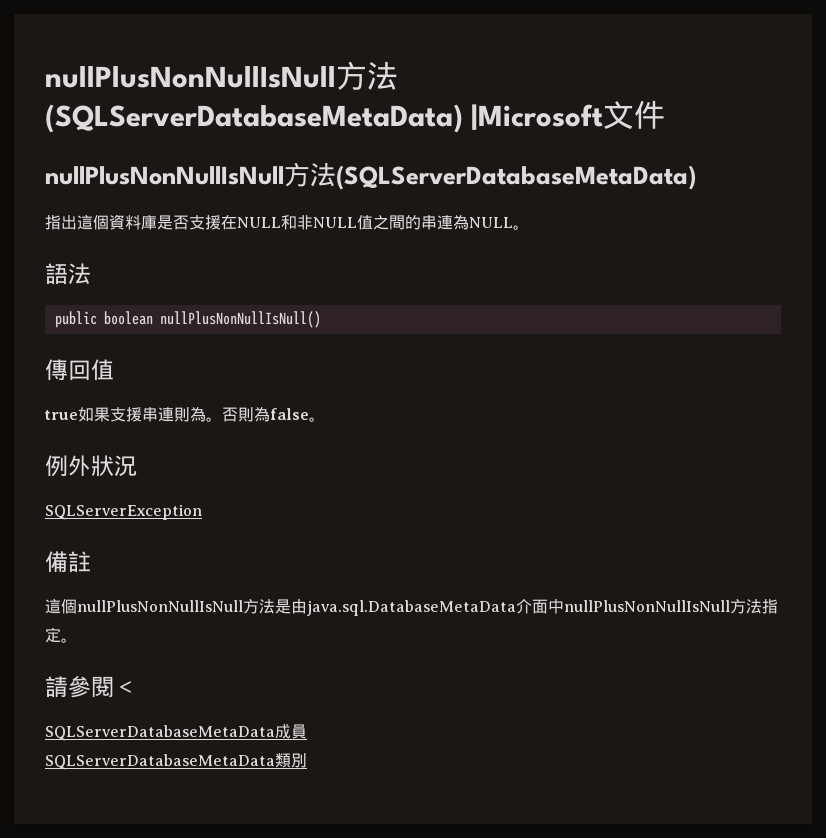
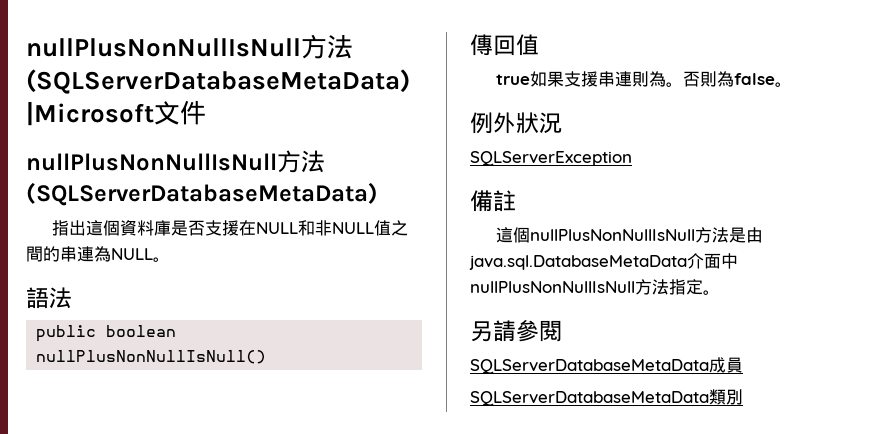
- 請參閱＜
+ 另請參閱

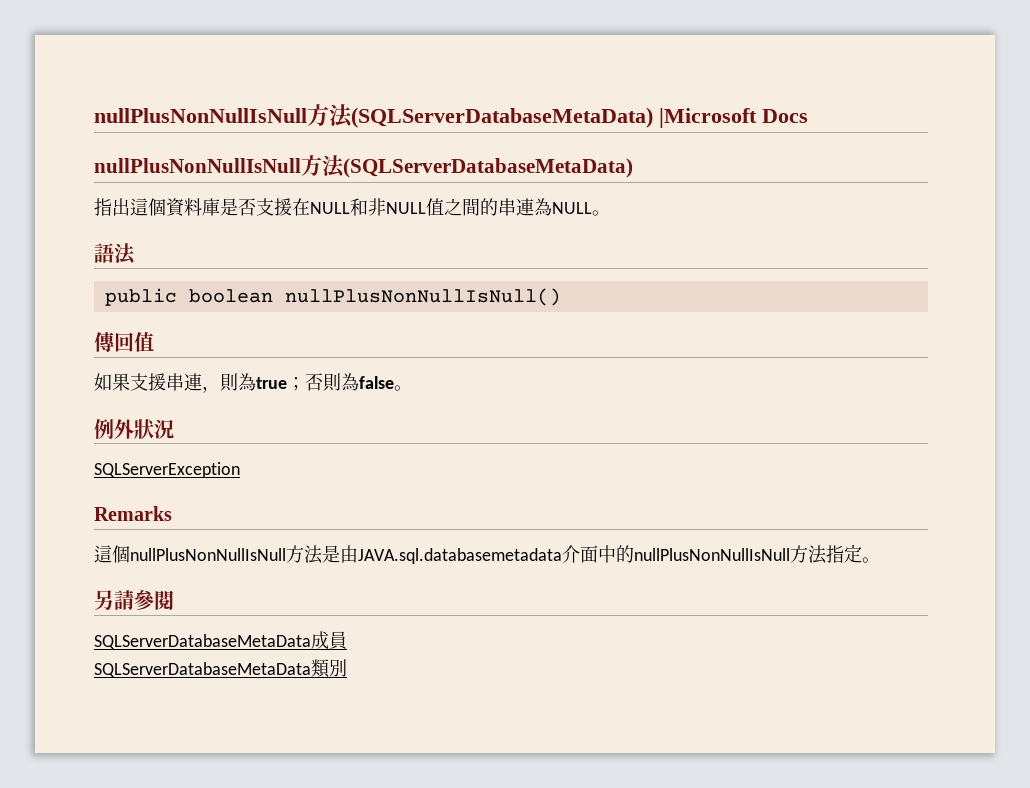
- nullPlusNonNullIsNull方法(SQLServerDatabaseMetaData) |Microsoft文件
+ nullPlusNonNullIsNull方法(SQLServerDatabaseMetaData) |Microsoft Docs
- true如果支援串連則為。否則為false。
+ 如果支援串連，則為true；否則為false。
- 備註
+ Remarks
- 這個nullPlusNonNullIsNull方法是由java.sql.DatabaseMetaData介面中nullPlusNonNullIsNull方法指定。
+ 這個nullPlusNonNullIsNull方法是由JAVA.sql.databasemetadata介面中的nullPlusNonNullIsNull方法指定。

